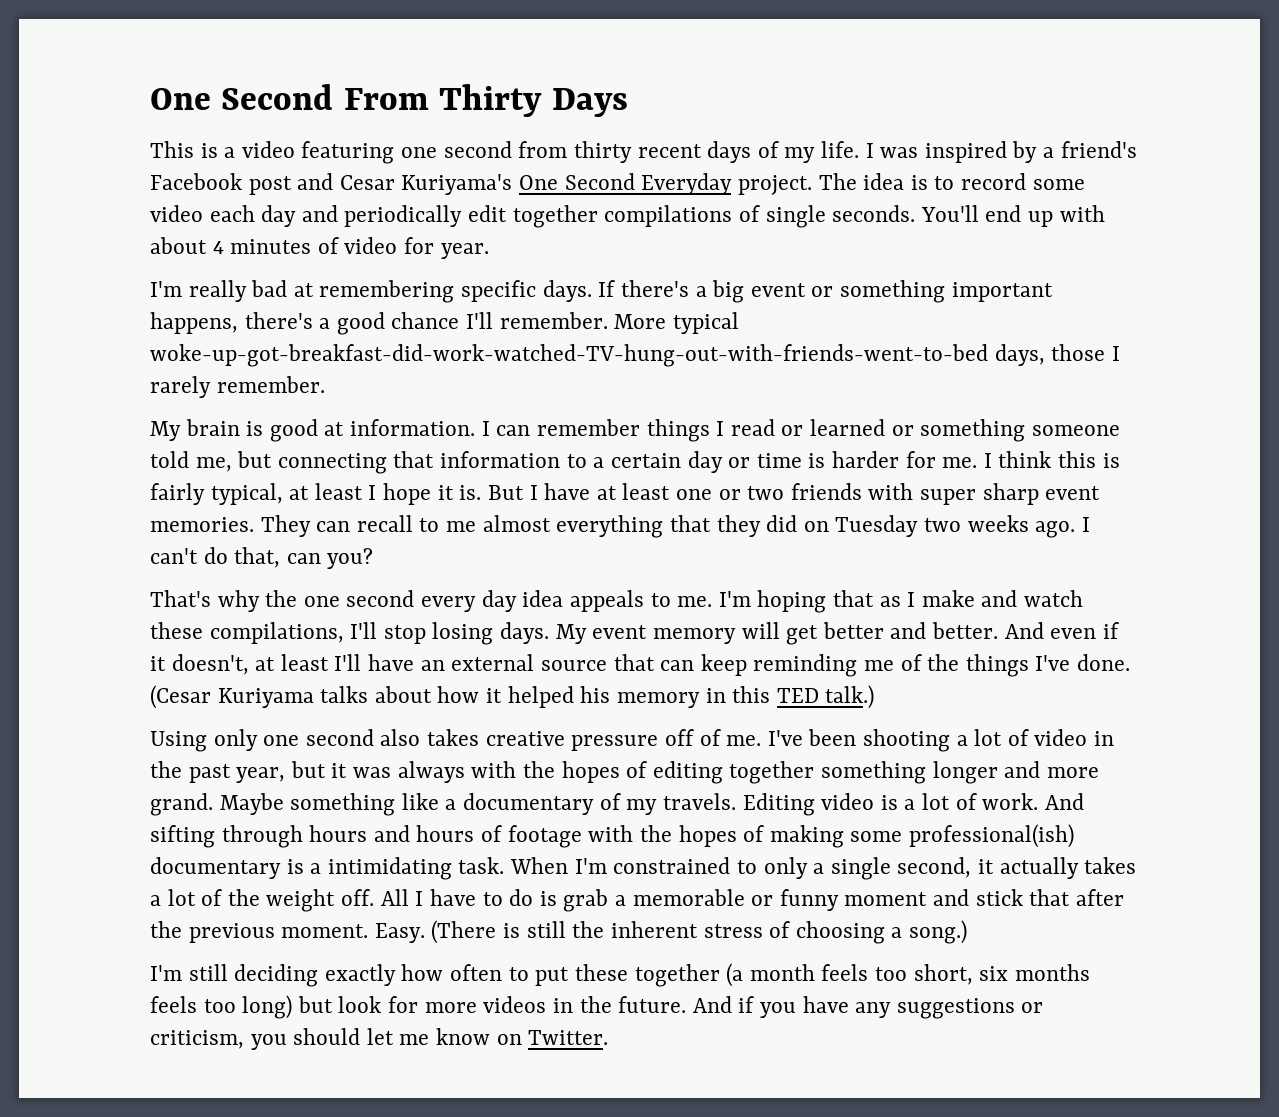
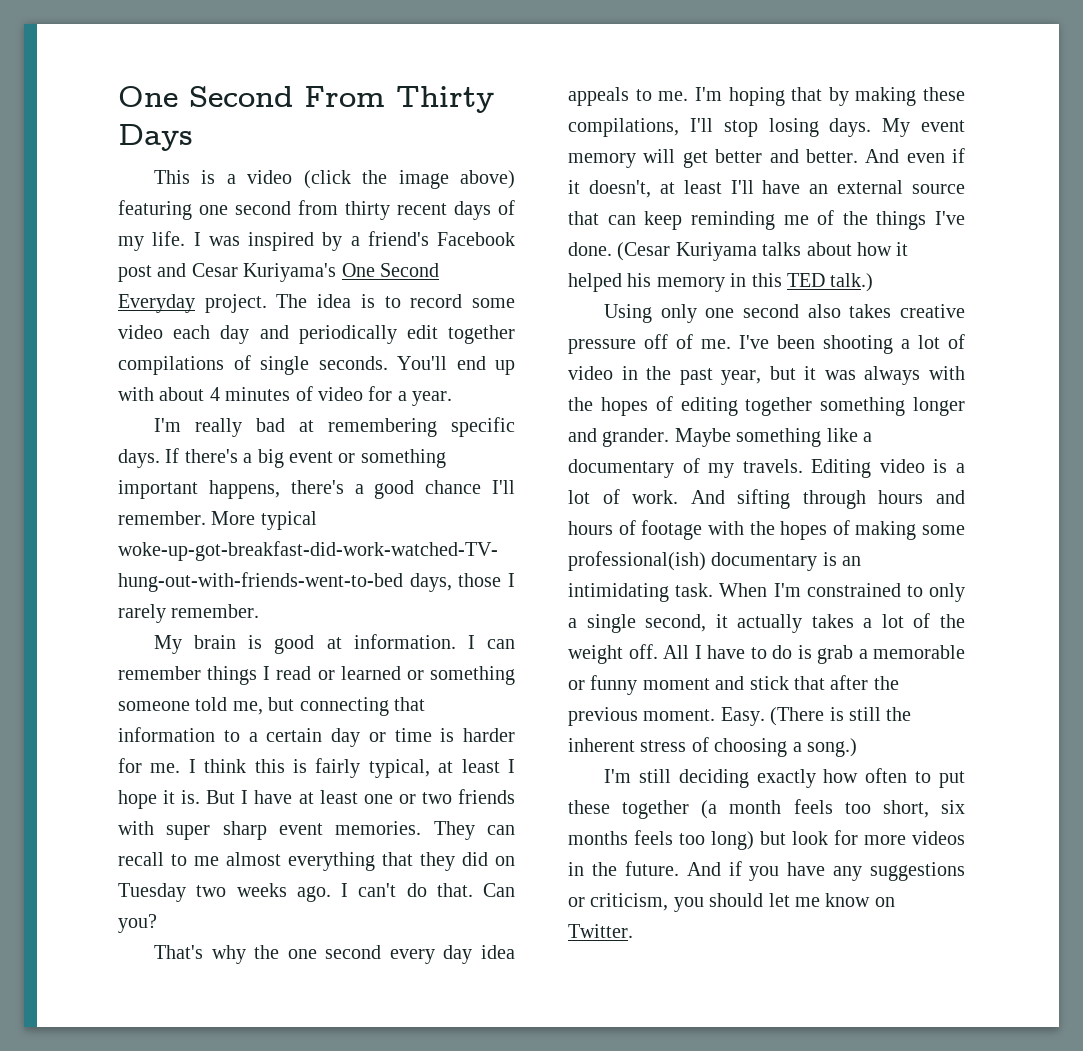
- This is a video featuring one second from thirty recent days of my life.
+ This is a video (click the image above) featuring one second from thirty recent days of my life.
- You'll end up with about 4 minutes of video for year.
+ You'll end up with about 4 minutes of video for a year.
- I can't do that, can you?
+ I can't do that. Can you?
- I'm hoping that as I make and watch these compilations, I'll stop losing days.
+ I'm hoping that by making these compilations, I'll stop losing days.
- I've been shooting a lot of video in the past year, but it was always with the hopes of editing together something longer and more grand.
+ I've been shooting a lot of video in the past year, but it was always with the hopes of editing together something longer and grander.
- And sifting through hours and hours of footage with the hopes of making some professional(ish) documentary is a intimidating task.
+ And sifting through hours and hours of footage with the hopes of making some professional(ish) documentary is an intimidating task.

